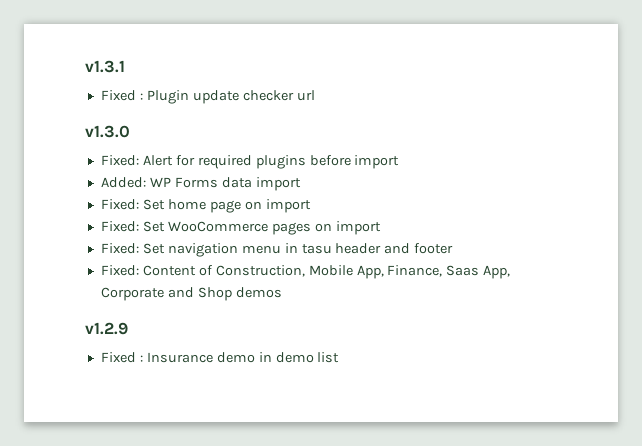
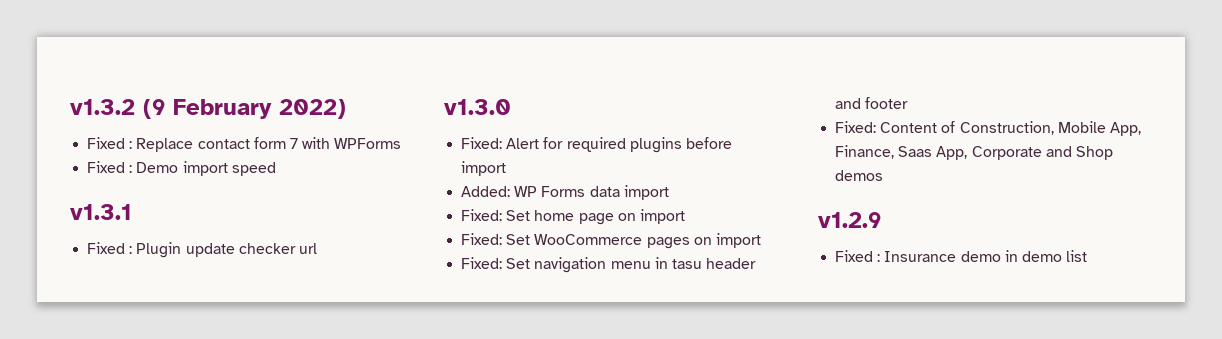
+ v1.3.2 (9 February 2022)
+ Fixed : Replace contact form 7 with WPForms
+ Fixed : Demo import speed

